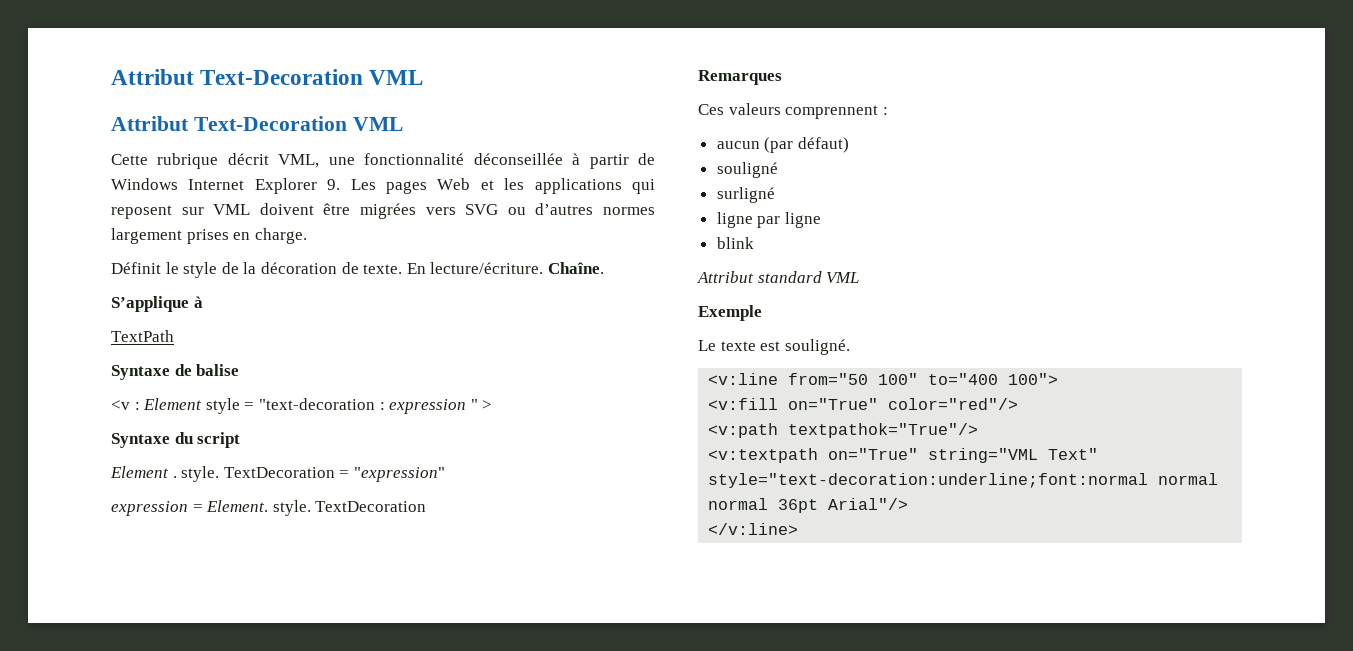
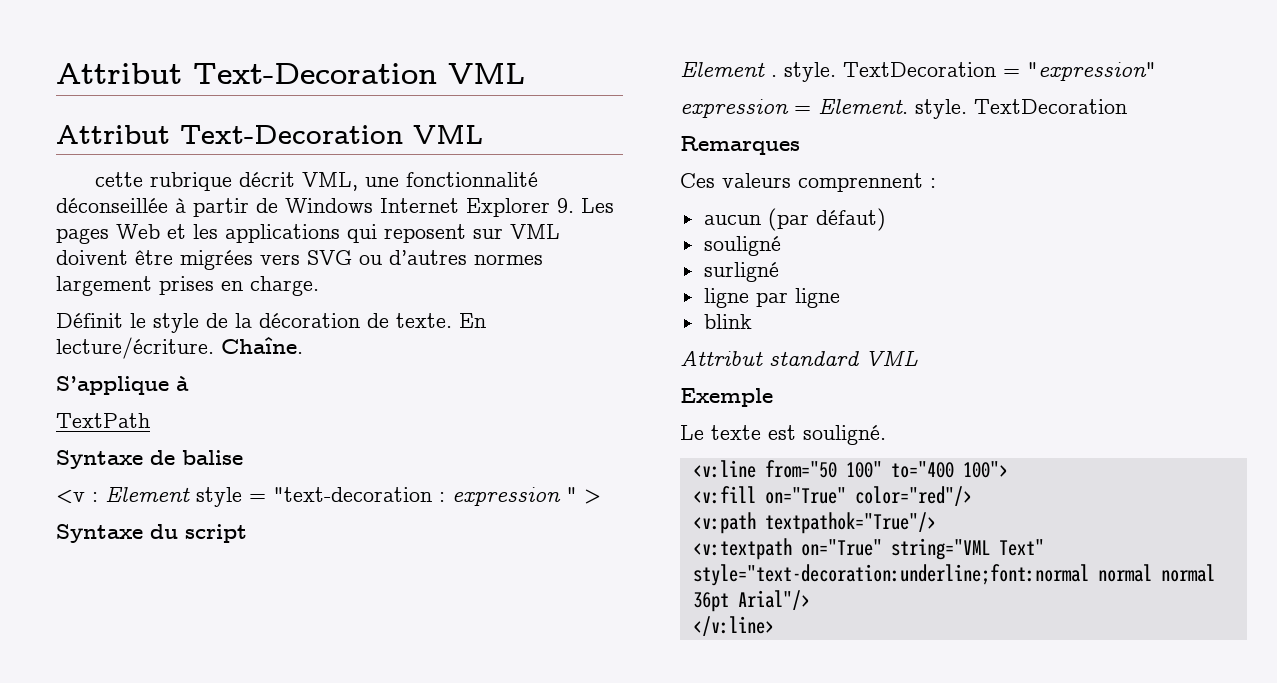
- Cette rubrique décrit VML, une fonctionnalité déconseillée à partir de Windows Internet Explorer 9. Les pages Web et les applications qui reposent sur VML doivent être migrées vers SVG ou d’autres normes largement prises en charge.
+ cette rubrique décrit VML, une fonctionnalité déconseillée à partir de Windows Internet Explorer 9. Les pages Web et les applications qui reposent sur VML doivent être migrées vers SVG ou d’autres normes largement prises en charge.

